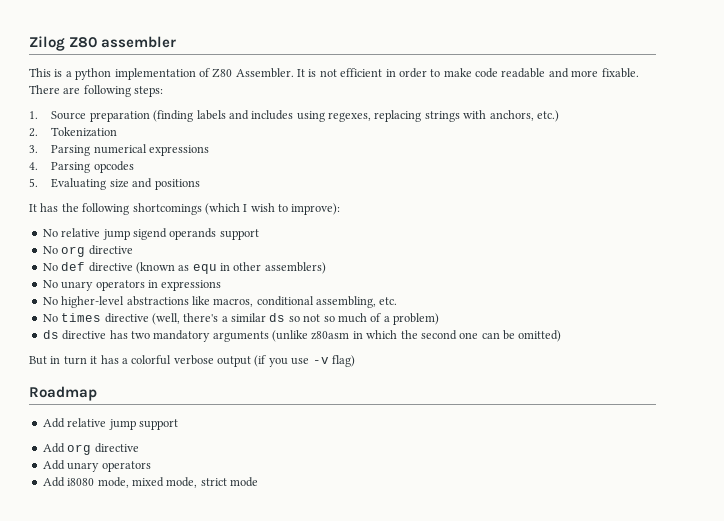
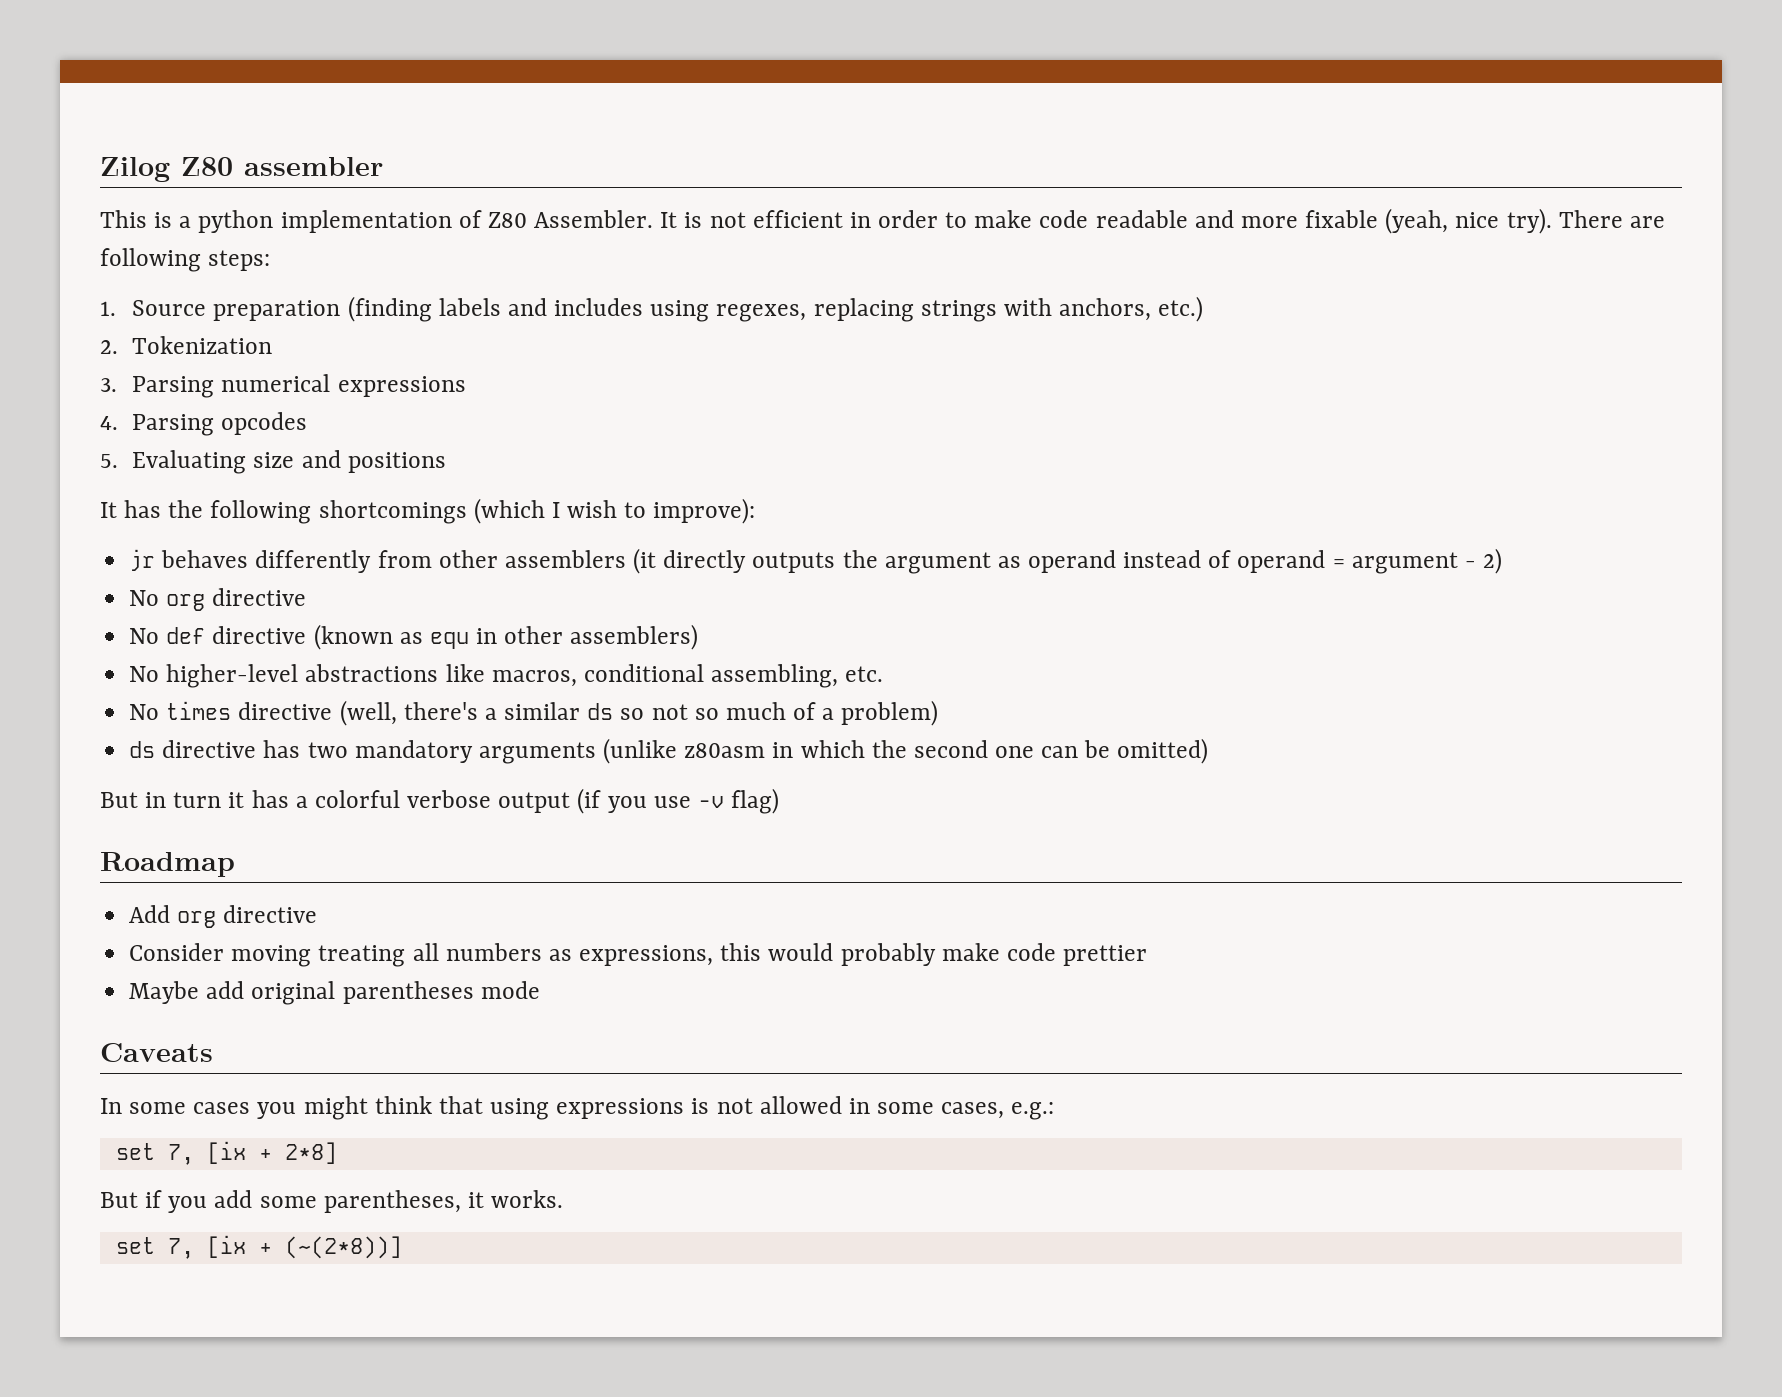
- It is not efficient in order to make code readable and more fixable.
+ It is not efficient in order to make code readable and more fixable (yeah, nice try).
- No relative jump sigend operands support
+ jr behaves differently from other assemblers (it directly outputs the argument as operand instead of operand = argument - 2)
- No unary operators in expressions
- Add relative jump support
- Add unary operators
- Add i8080 mode, mixed mode, strict mode
+ Consider moving treating all numbers as expressions, this would probably make code prettier
+ Maybe add original parentheses mode
+ Caveats
+ In some cases you might think that using expressions is not allowed in some cases, e.g.:
+ set 7, [ix + 2*8]
+ But if you add some parentheses, it works.
+ set 7, [ix + (~(2*8))]

